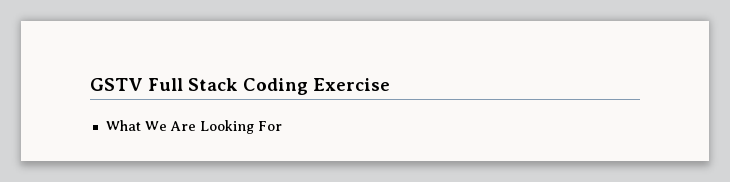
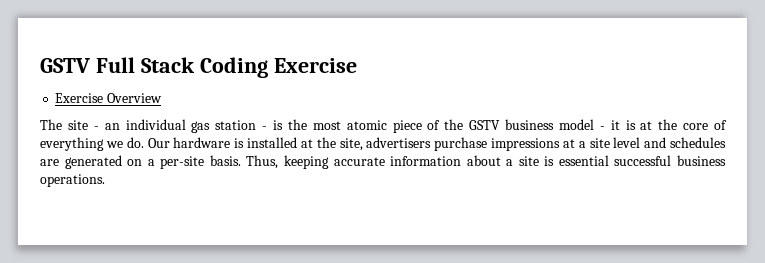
- What We Are Looking For
+ Exercise Overview
+ The site - an individual gas station - is the most atomic piece of the GSTV business model - it is at the core of everything we do. Our hardware is installed at the site, advertisers purchase impressions at a site level and schedules are generated on a per-site basis. Thus, keeping accurate information about a site is essential successful business operations.

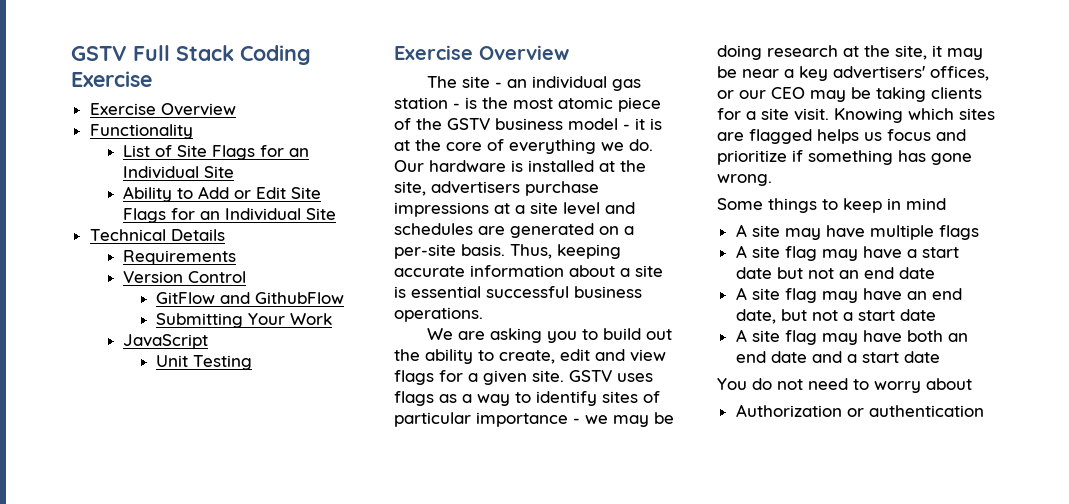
+ Functionality
+ List of Site Flags for an Individual Site
+ Ability to Add or Edit Site Flags for an Individual Site
+ Technical Details
+ Requirements
+ Version Control
+ GitFlow and GithubFlow
+ Submitting Your Work
+ JavaScript
+ Unit Testing
+ Exercise Overview
+ We are asking you to build out the ability to create, edit and view flags for a given site. GSTV uses flags as a way to identify sites of particular importance - we may be doing research at the site, it may be near a key advertisers' offices, or our CEO may be taking clients for a site visit. Knowing which sites are flagged helps us focus and prioritize if something has gone wrong.
+ Some things to keep in mind
+ A site may have multiple flags
+ A site flag may have a start date but not an end date
+ A site flag may have an end date, but not a start date
+ A site flag may have both an end date and a start date
+ You do not need to worry about
+ Authorization or authentication

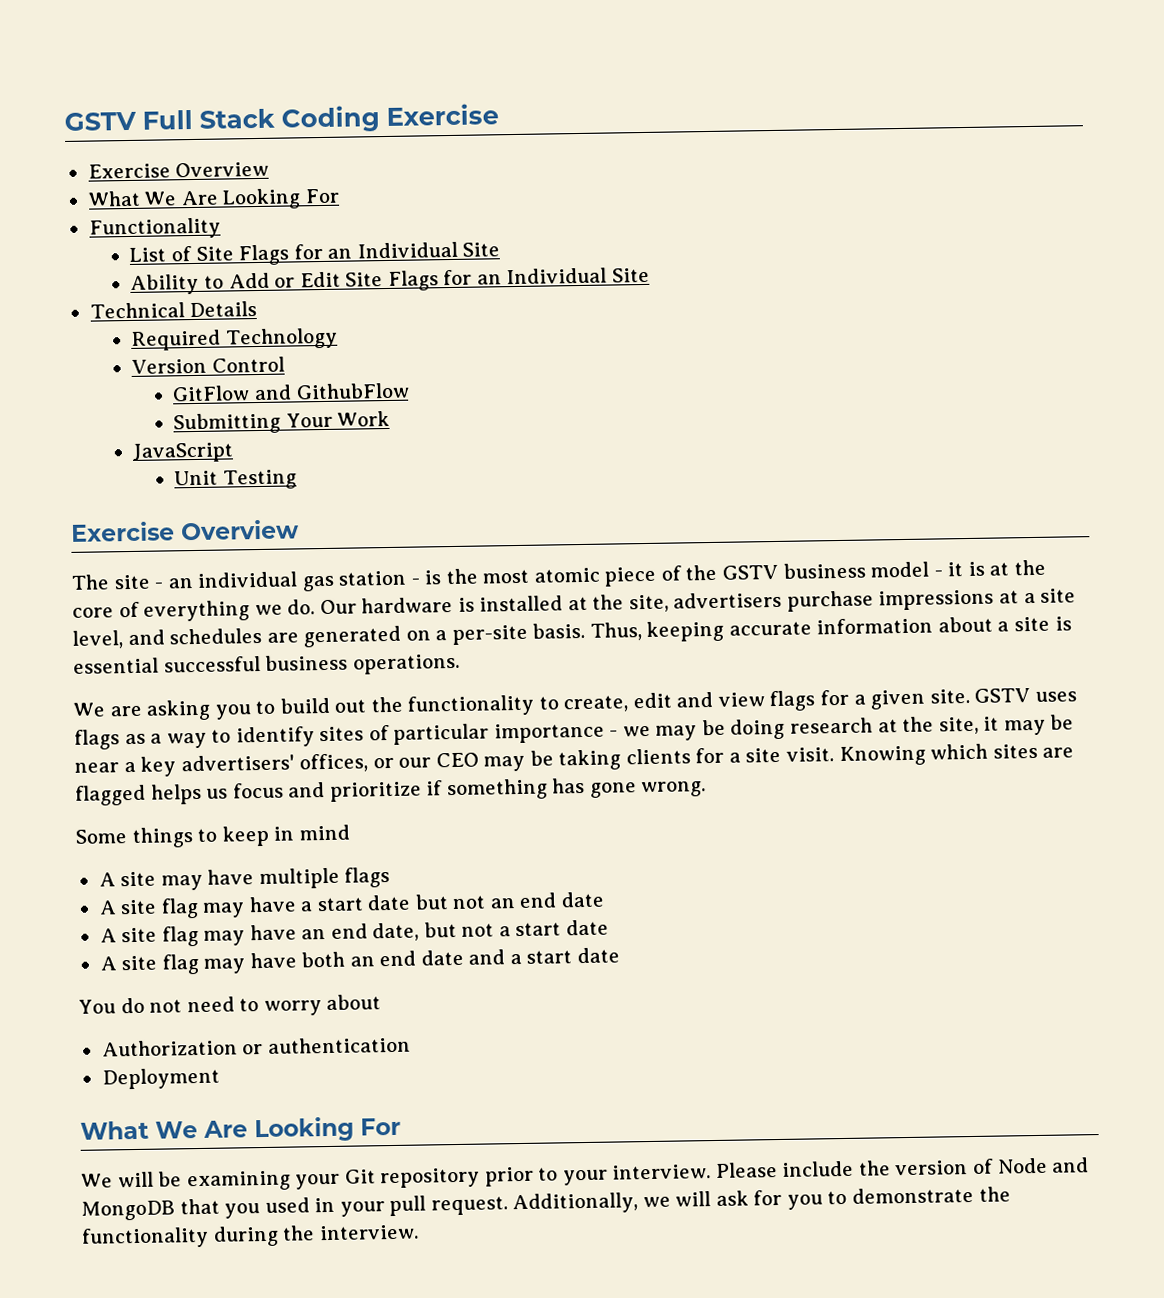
  GSTV Full Stack Coding Exercise
  Exercise Overview
+ What We Are Looking For
- Requirements
+ Required Technology
- Our hardware is installed at the site, advertisers purchase impressions at a site level and schedules are generated on a per-site basis.
+ Our hardware is installed at the site, advertisers purchase impressions at a site level, and schedules are generated on a per-site basis.
- We are asking you to build out the ability to create, edit and view flags for a given site.
+ We are asking you to build out the functionality to create, edit and view flags for a given site.
+ Deployment
+ What We Are Looking For
+ We will be examining your Git repository prior to your interview. Please include the version of Node and MongoDB that you used in your pull request. Additionally, we will ask for you to demonstrate the functionality during the interview.

